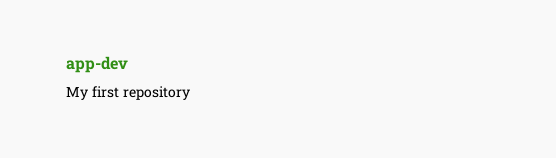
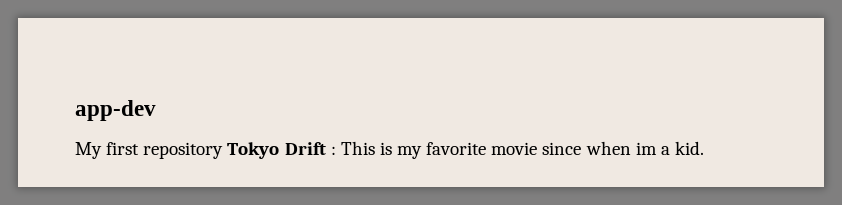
- My first repository
+ My first repository Tokyo Drift : This is my favorite movie since when im a kid.

